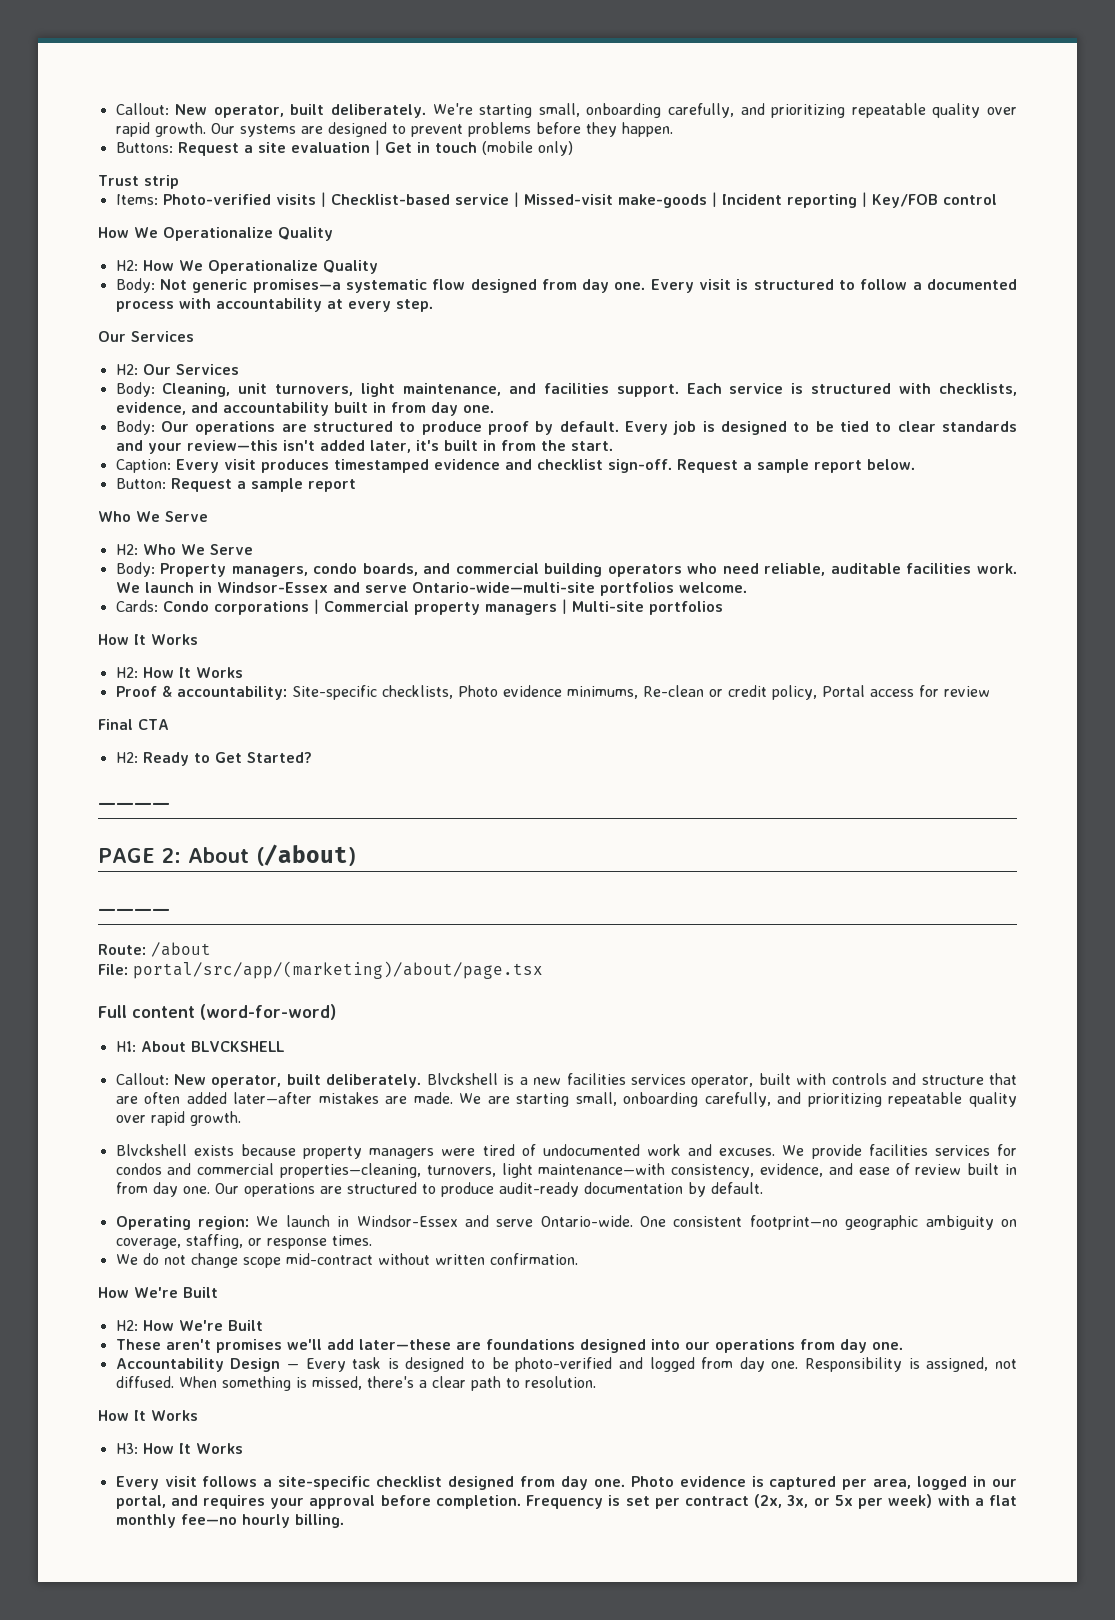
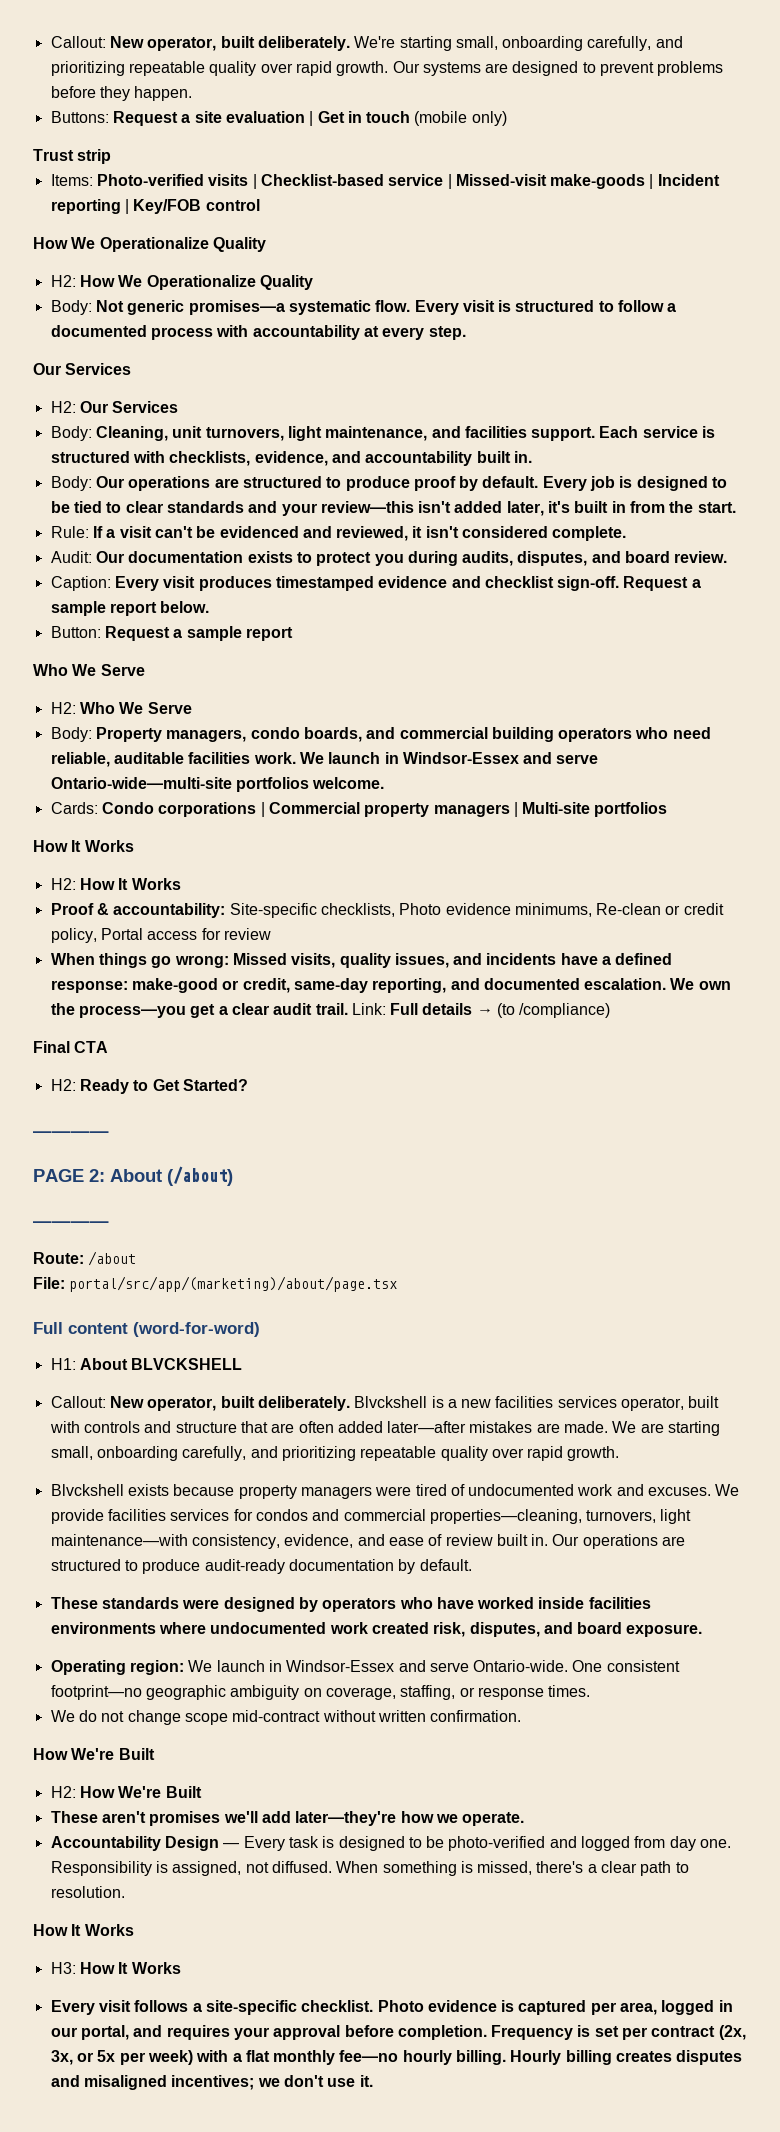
- Body: Not generic promises—a systematic flow designed from day one.
+ Body: Not generic promises—a systematic flow.
- Each service is structured with checklists, evidence, and accountability built in from day one.
+ Each service is structured with checklists, evidence, and accountability built in.
+ Rule: If a visit can't be evidenced and reviewed, it isn't considered complete.
+ Audit: Our documentation exists to protect you during audits, disputes, and board review.
+ When things go wrong: Missed visits, quality issues, and incidents have a defined response: make-good or credit, same-day reporting, and documented escalation. We own the process—you get a clear audit trail. Link: Full details → (to /compliance)
- We provide facilities services for condos and commercial properties—cleaning, turnovers, light maintenance—with consistency, evidence, and ease of review built in from day one.
+ We provide facilities services for condos and commercial properties—cleaning, turnovers, light maintenance—with consistency, evidence, and ease of review built in.
+ These standards were designed by operators who have worked inside facilities environments where undocumented work created risk, disputes, and board exposure.
- These aren't promises we'll add later—these are foundations designed into our operations from day one.
+ These aren't promises we'll add later—they're how we operate.
- Every visit follows a site-specific checklist designed from day one.
+ Every visit follows a site-specific checklist.
+ Hourly billing creates disputes and misaligned incentives; we don't use it.

